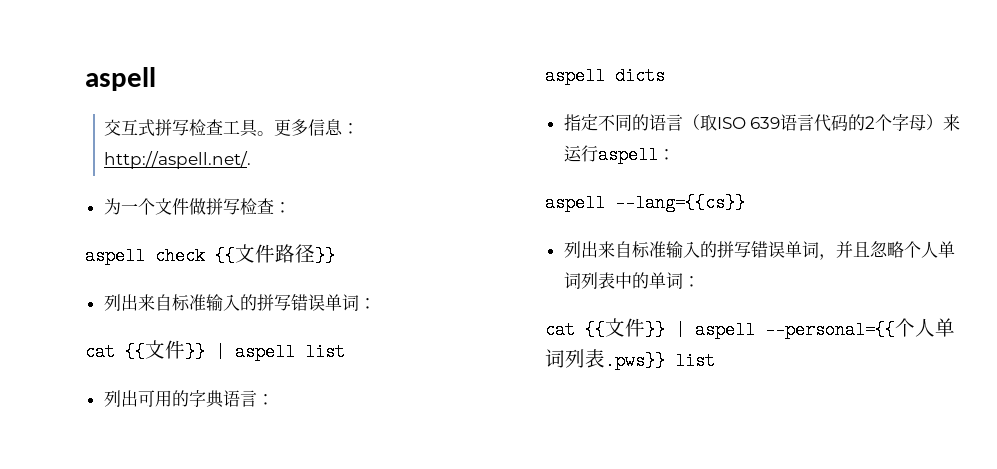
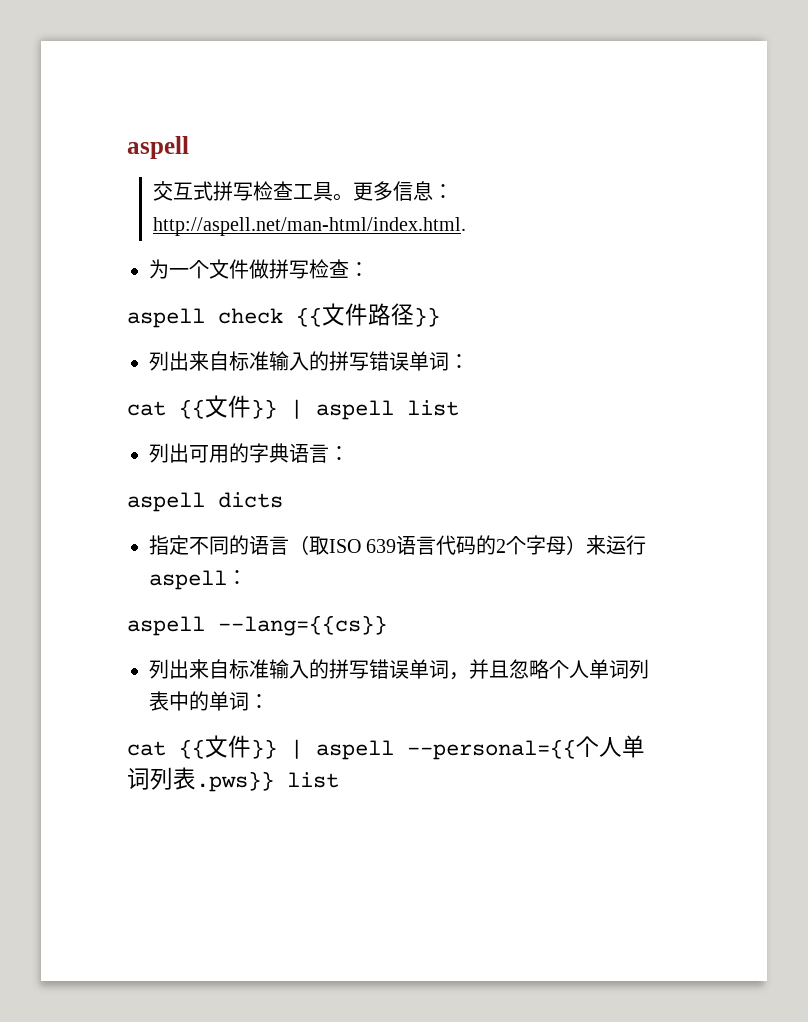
- 更多信息：http://aspell.net/.
+ 更多信息：http://aspell.net/man-html/index.html.

